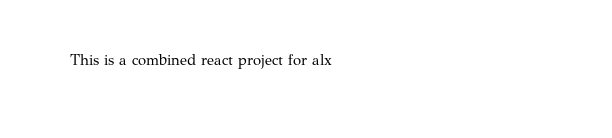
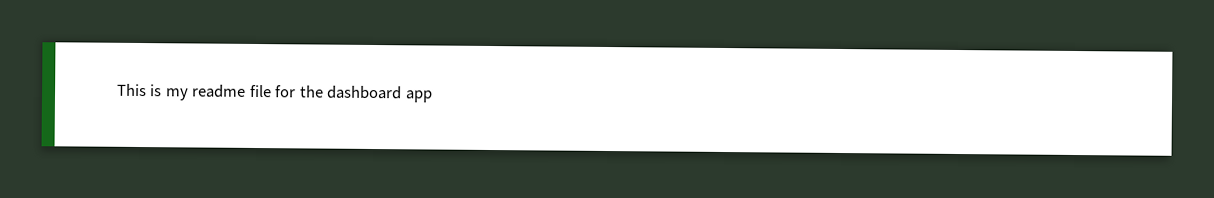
- This is a combined react project for alx
+ This is my readme file for the dashboard app

